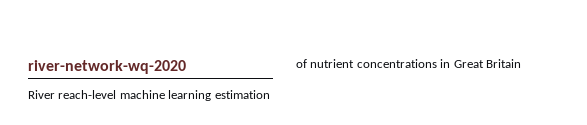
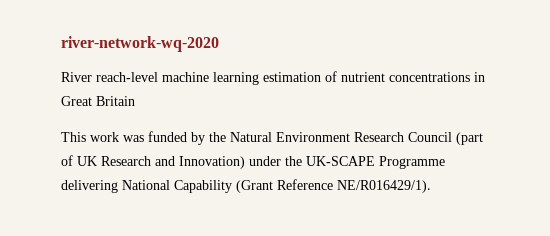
+ This work was funded by the Natural Environment Research Council (part of UK Research and Innovation) under the UK-SCAPE Programme delivering National Capability (Grant Reference NE/R016429/1).

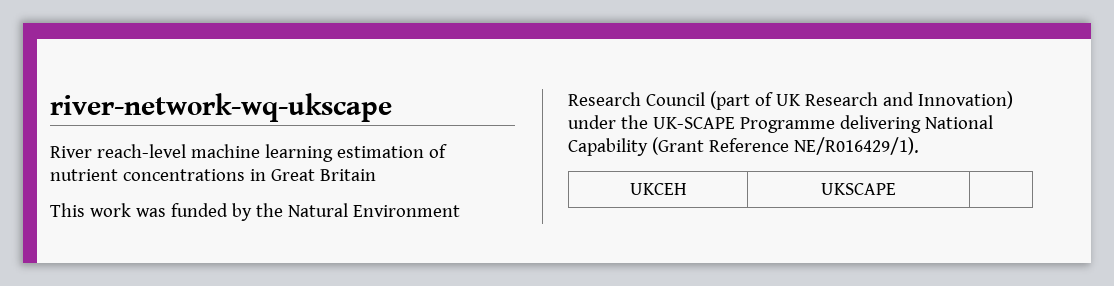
- river-network-wq-2020
+ river-network-wq-ukscape
+ UKCEH | UKSCAPE |

